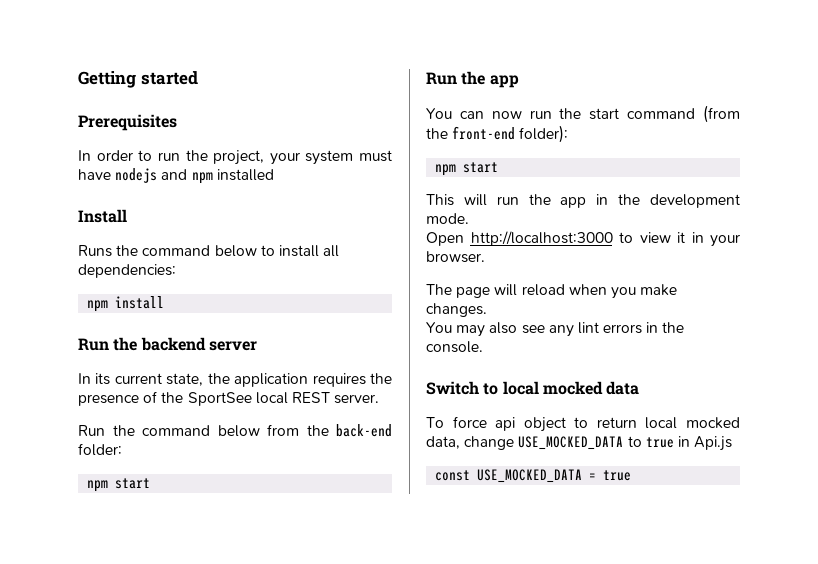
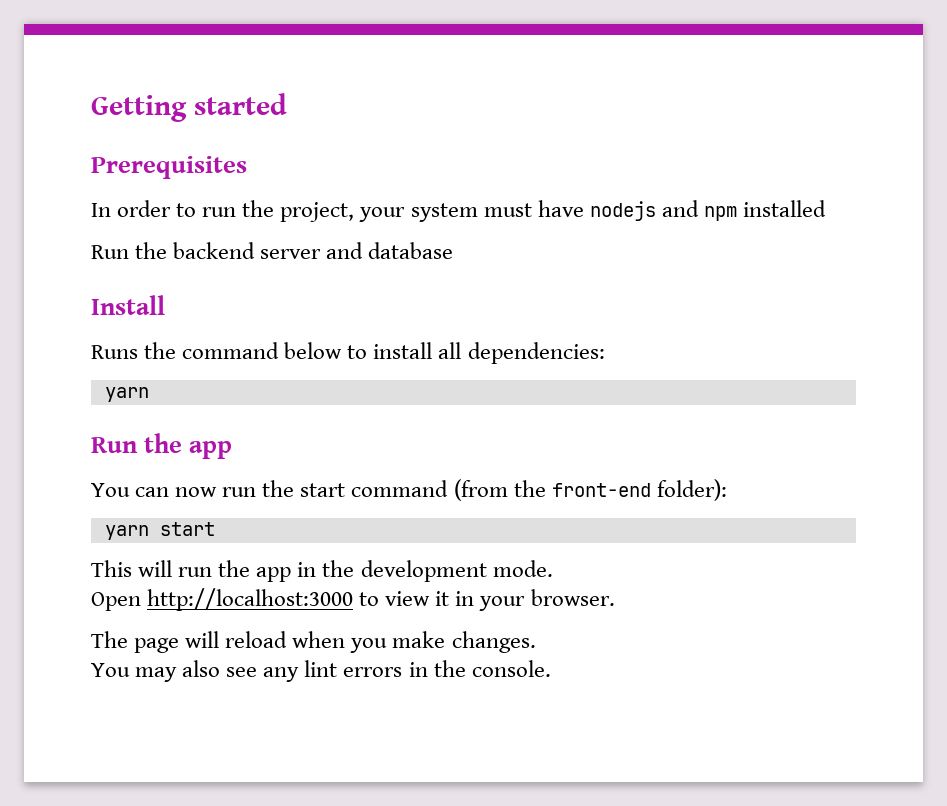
+ Run the backend server and database
  Runs the command below to install all dependencies:
- npm install
- Run the backend server
- In its current state, the application requires the presence of the SportSee local REST server.
- Run the command below from the back-end folder:
- npm start
+ yarn
  You can now run the start command (from the front-end folder):
- npm start
+ yarn start
- Switch to local mocked data
- To force api object to return local mocked data, change USE_MOCKED_DATA to true in Api.js
- const USE_MOCKED_DATA = true

